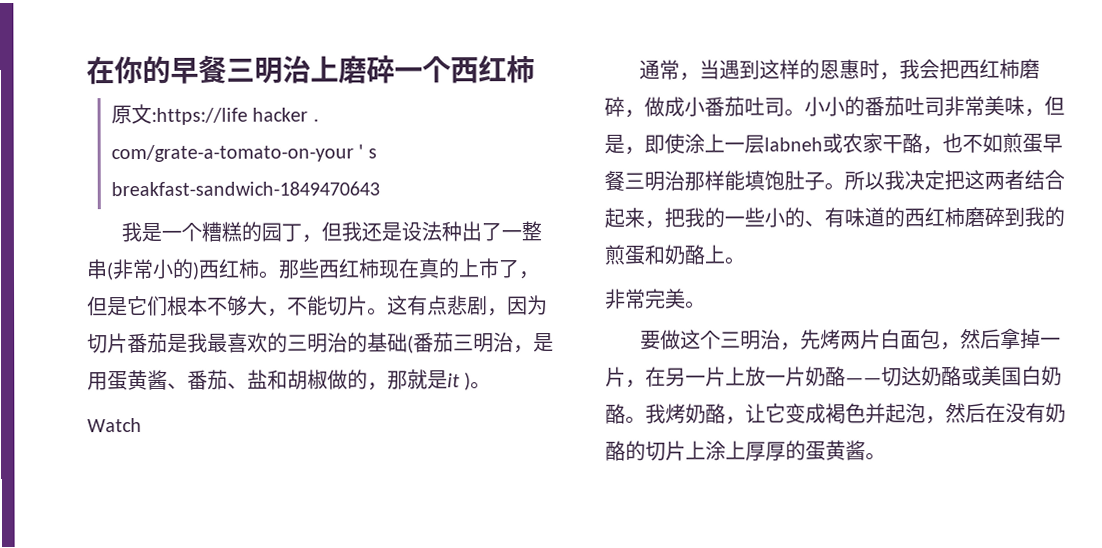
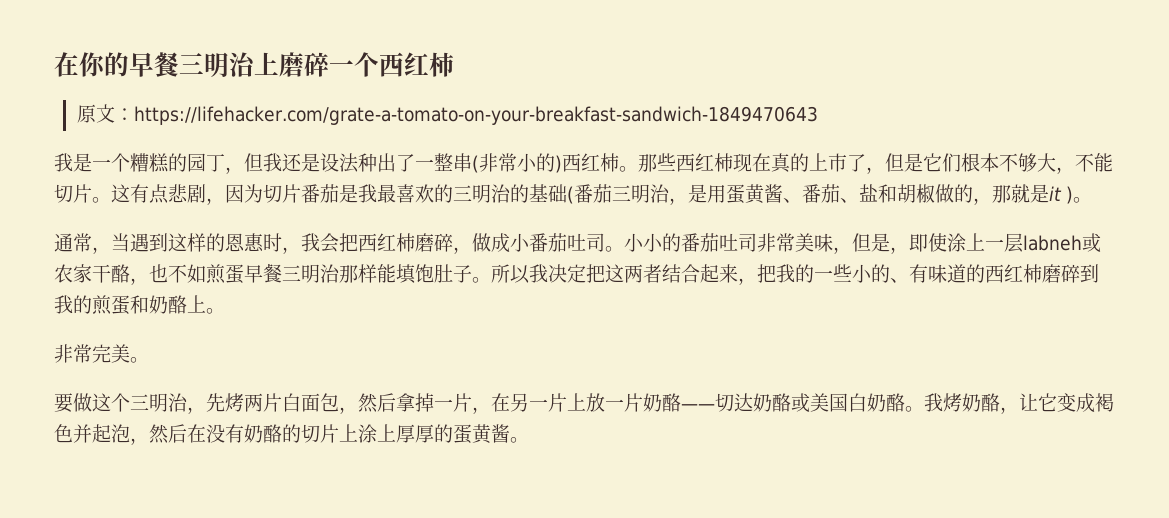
- 原文:https://life hacker . com/grate-a-tomato-on-your ' s breakfast-sandwich-1849470643
+ 原文：https://lifehacker.com/grate-a-tomato-on-your-breakfast-sandwich-1849470643
- Watch

